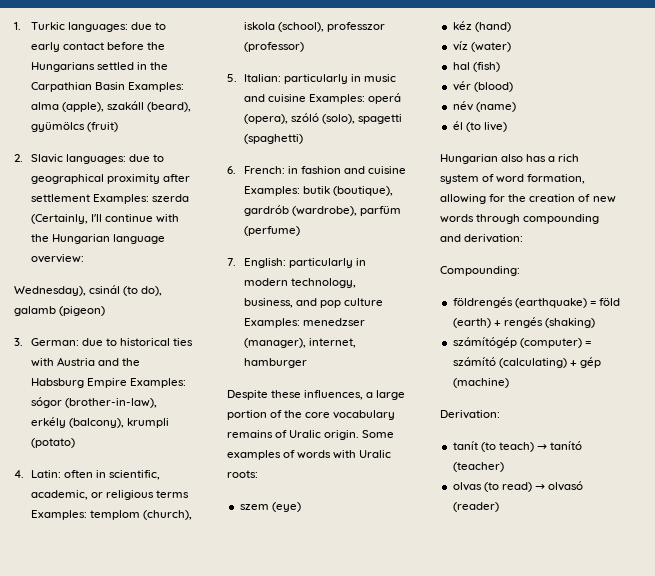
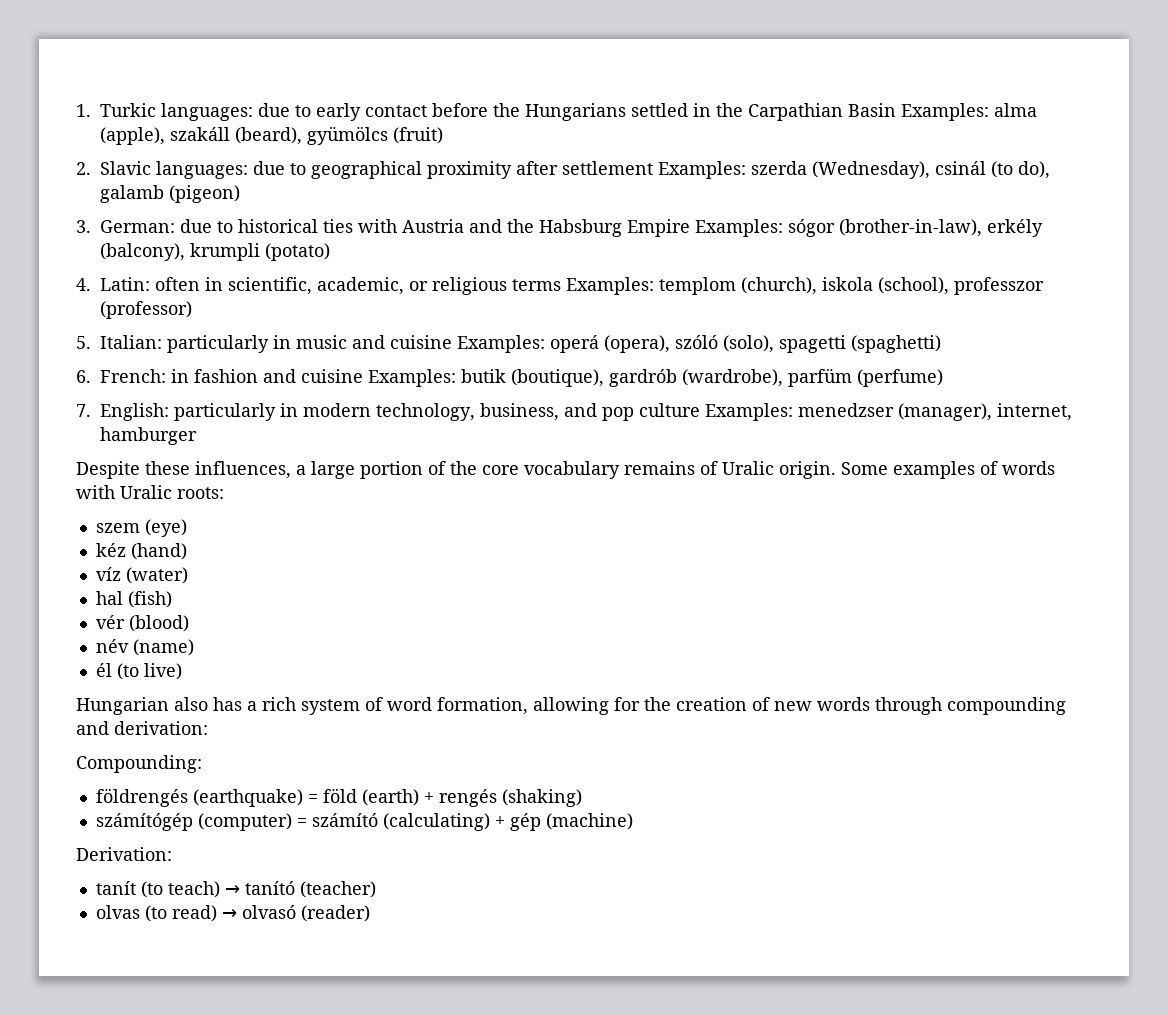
- 2. Slavic languages: due to geographical proximity after settlement Examples: szerda (Certainly, I'll continue with the Hungarian language overview:
- Wednesday), csinál (to do), galamb (pigeon)
+ 2. Slavic languages: due to geographical proximity after settlement Examples: szerda (Wednesday), csinál (to do), galamb (pigeon)

